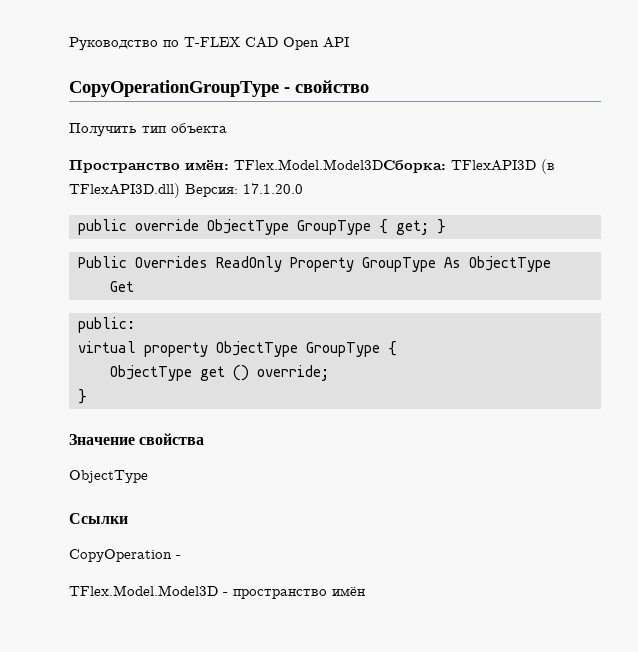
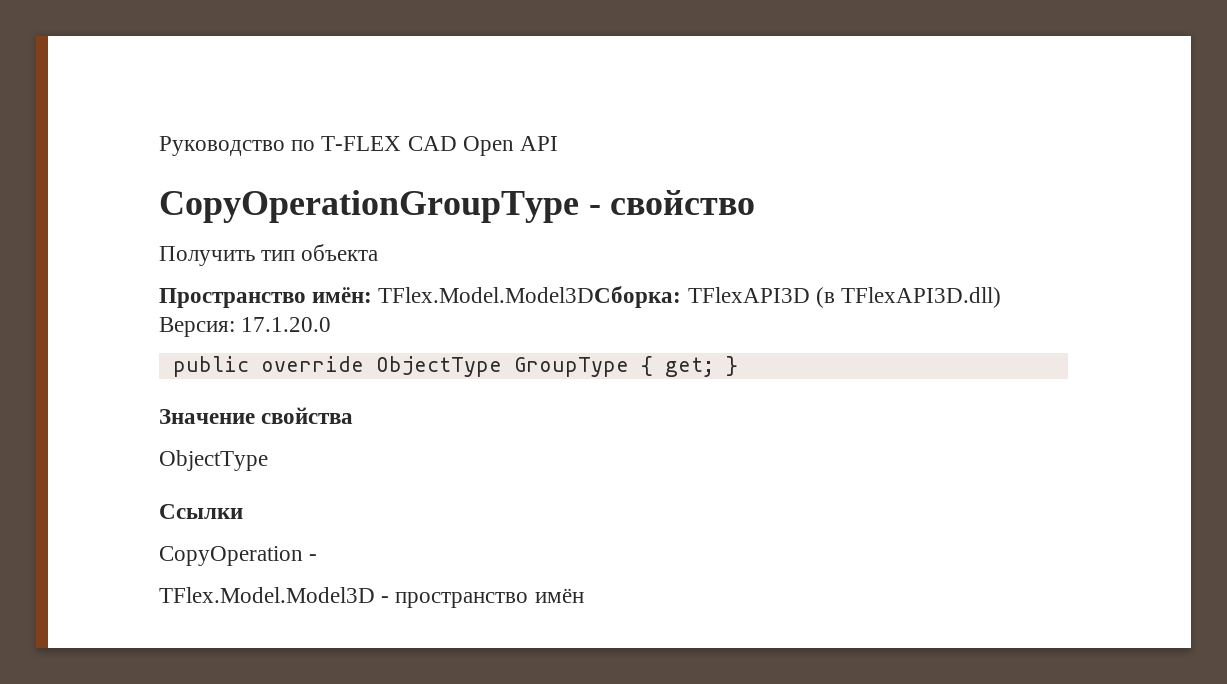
- Public Overrides ReadOnly Property GroupType As ObjectType
- Get
- public:
- virtual property ObjectType GroupType {
- ObjectType get () override;
- }

